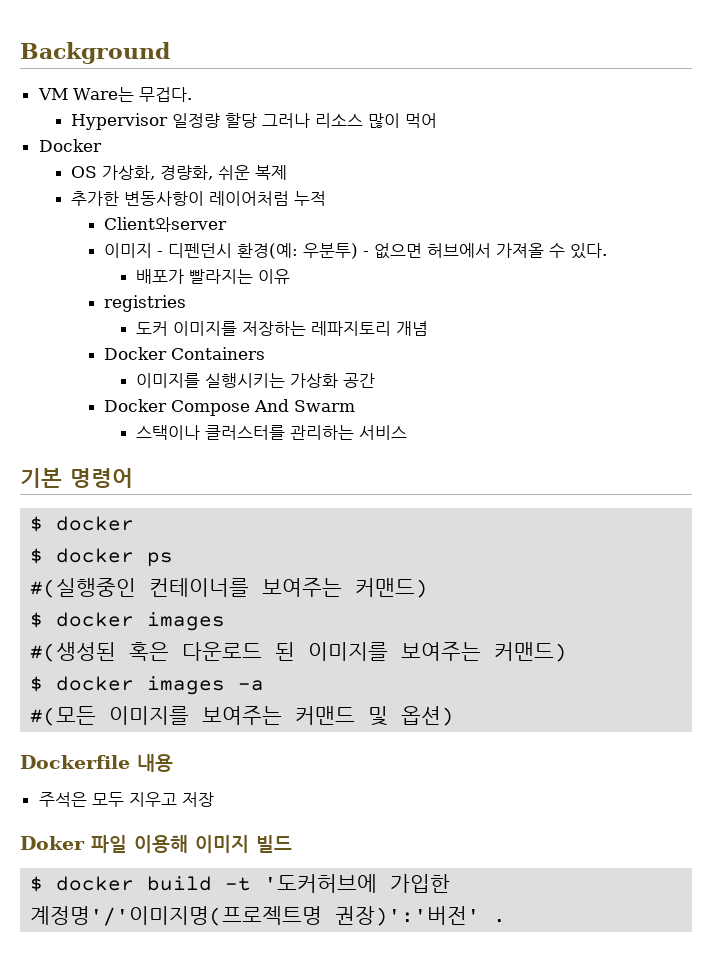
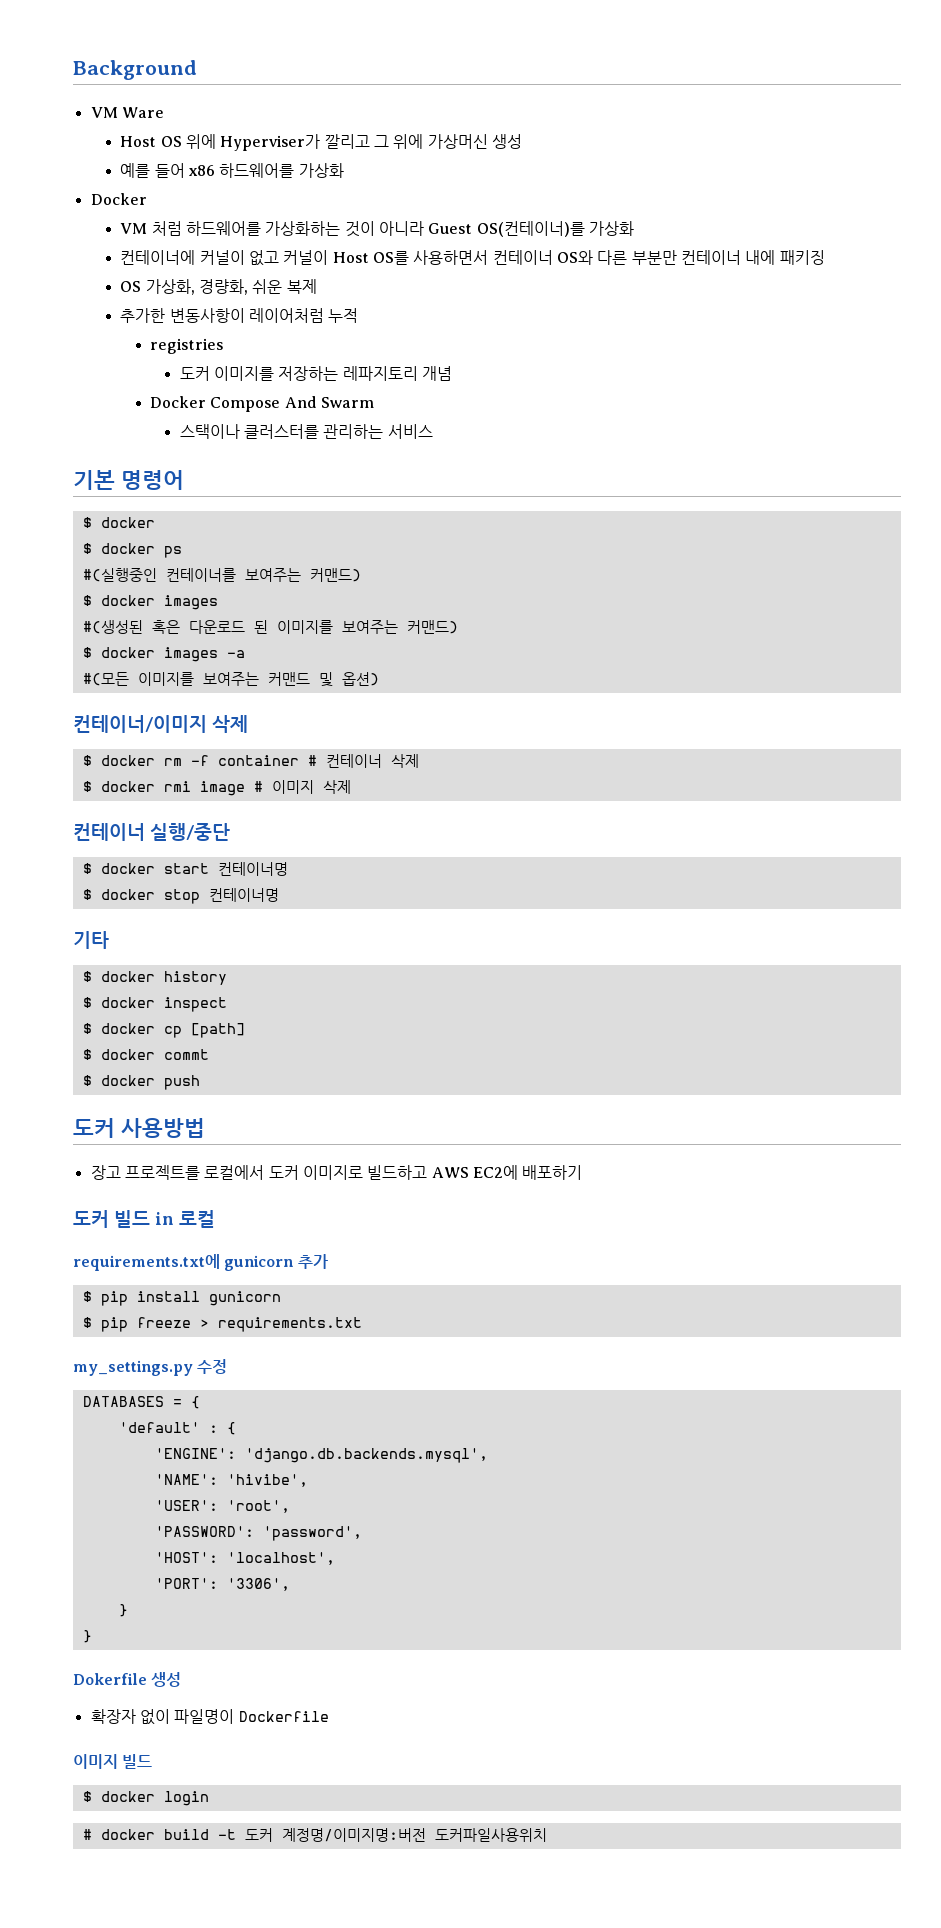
- VM Ware는 무겁다.
- Hypervisor 일정량 할당 그러나 리소스 많이 먹어
+ VM Ware
+ Host OS 위에 Hyperviser가 깔리고 그 위에 가상머신 생성
+ 예를 들어 x86 하드웨어를 가상화
  Docker
+ VM 처럼 하드웨어를 가상화하는 것이 아니라 Guest OS(컨테이너)를 가상화
+ 컨테이너에 커널이 없고 커널이 Host OS를 사용하면서 컨테이너 OS와 다른 부분만 컨테이너 내에 패키징
- Client와server
- 이미지 - 디펜던시 환경(예: 우분투) - 없으면 허브에서 가져올 수 있다.
- 배포가 빨라지는 이유
- Docker Containers
- 이미지를 실행시키는 가상화 공간
- Dockerfile 내용
- 주석은 모두 지우고 저장
- Doker 파일 이용해 이미지 빌드
- $ docker build -t '도커허브에 가입한 계정명'/'이미지명(프로젝트명 권장)':'버전' .
+ 컨테이너/이미지 삭제
+ $ docker rm -f container # 컨테이너 삭제
+ $ docker rmi image # 이미지 삭제
+ 컨테이너 실행/중단
+ $ docker start 컨테이너명
+ $ docker stop 컨테이너명
+ 기타
+ $ docker history
+ $ docker inspect
+ $ docker cp [path]
+ $ docker commt
+ $ docker push
+ 도커 사용방법
+ 장고 프로젝트를 로컬에서 도커 이미지로 빌드하고 AWS EC2에 배포하기
+ 도커 빌드 in 로컬
+ requirements.txt에 gunicorn 추가
+ $ pip install gunicorn
+ $ pip freeze > requirements.txt
+ my_settings.py 수정
+ DATABASES = {
+ 'default' : {
+ 'ENGINE': 'django.db.backends.mysql',
+ 'NAME': 'hivibe',
+ 'USER': 'root',
+ 'PASSWORD': 'password',
+ 'HOST': 'localhost',
+ 'PORT': '3306',
+ }
+ }
+ Dokerfile 생성
+ 확장자 없이 파일명이 Dockerfile
+ 이미지 빌드
+ $ docker login
+ # docker build -t 도커 계정명/이미지명:버전 도커파일사용위치

